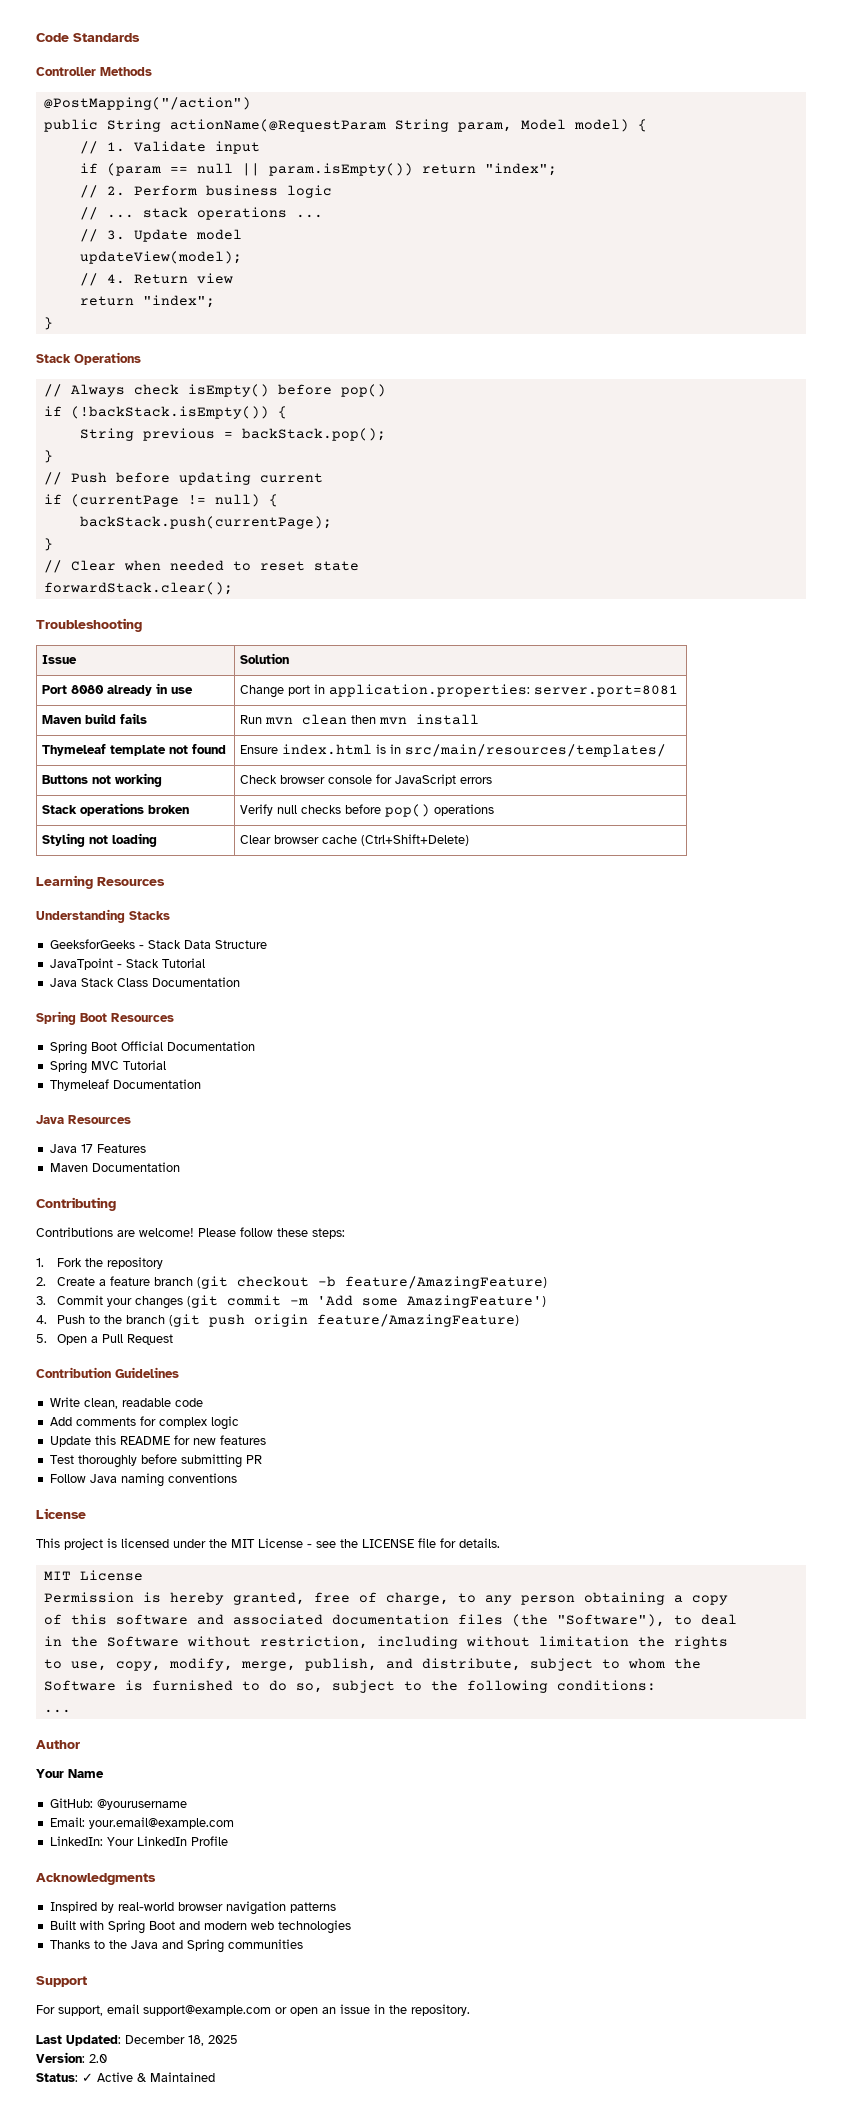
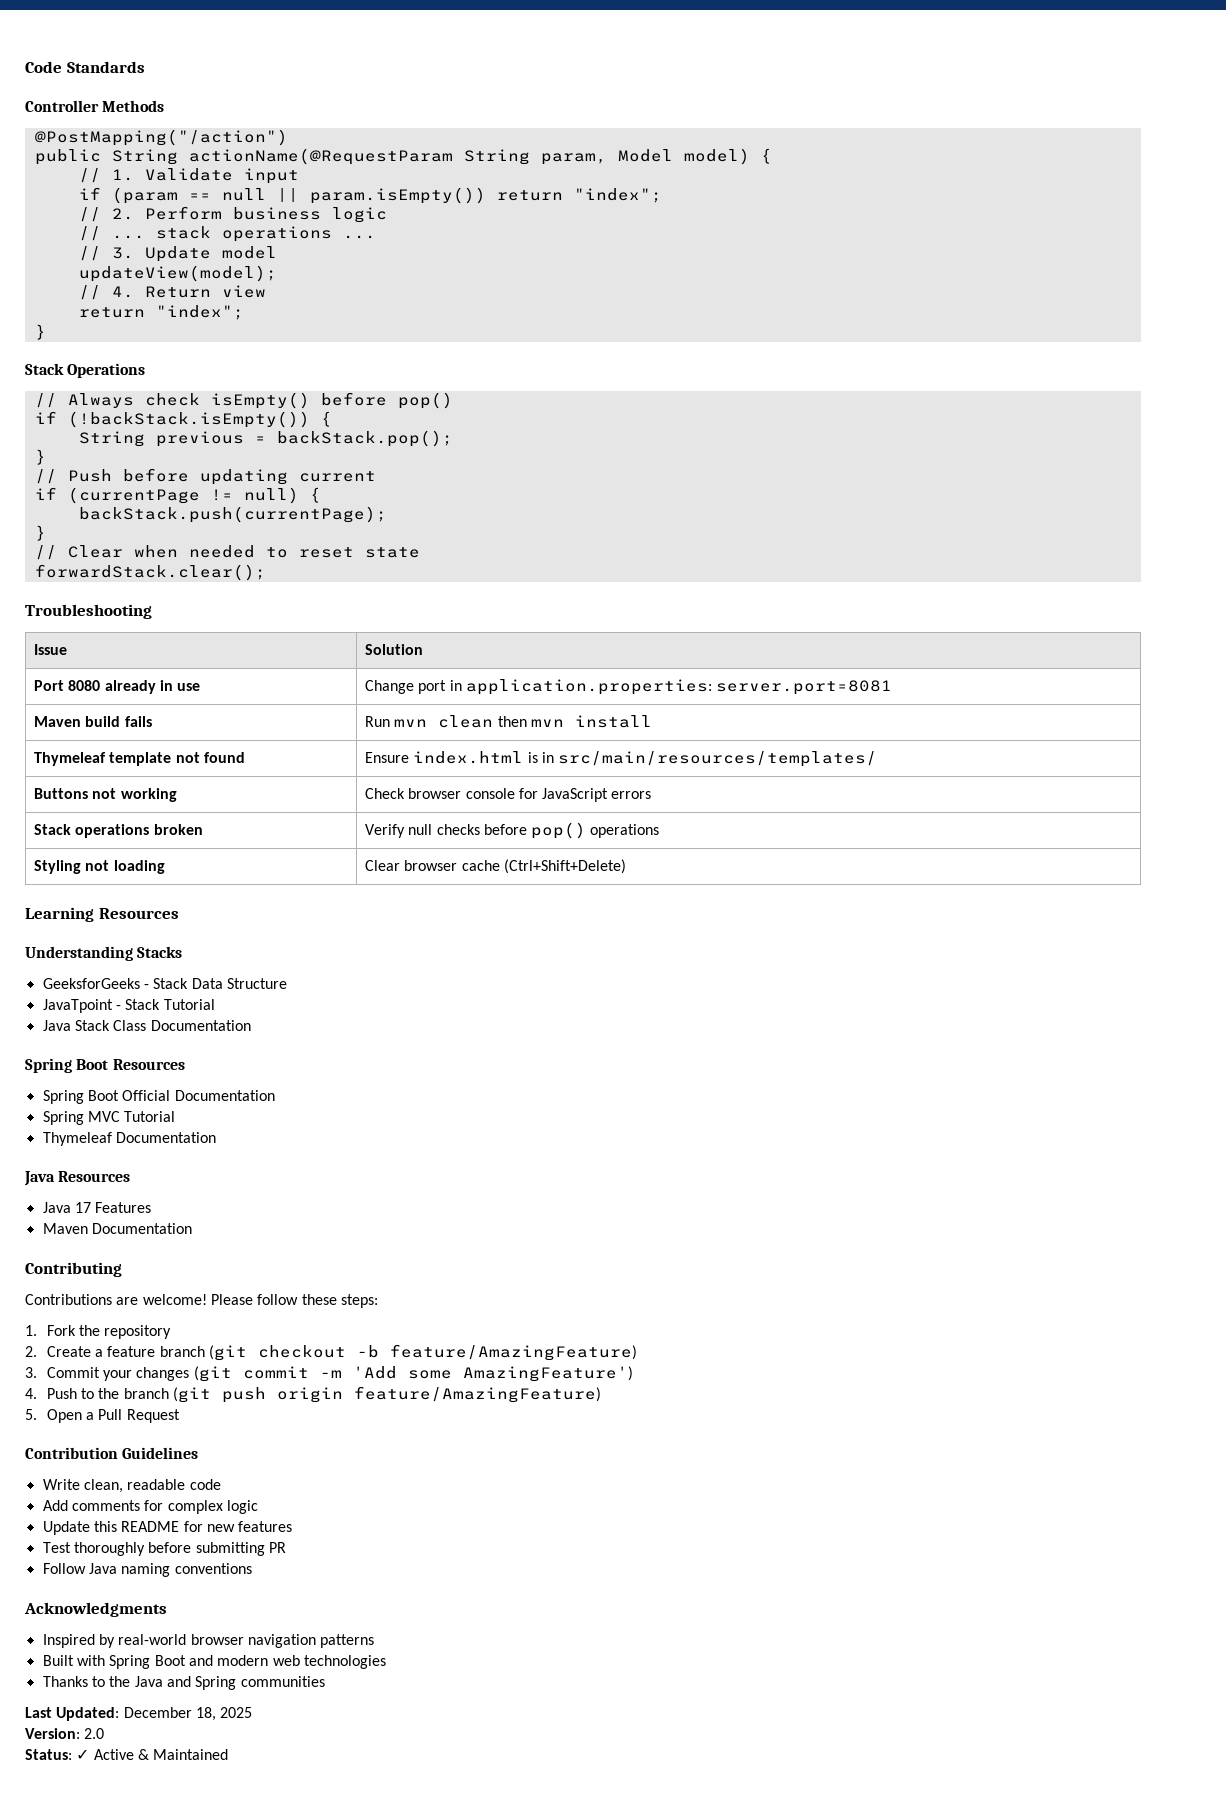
  Follow Java naming conventions
- License
- This project is licensed under the MIT License - see the LICENSE file for details.
- MIT License
- Permission is hereby granted, free of charge, to any person obtaining a copy
- of this software and associated documentation files (the "Software"), to deal
- in the Software without restriction, including without limitation the rights
- to use, copy, modify, merge, publish, and distribute, subject to whom the
- Software is furnished to do so, subject to the following conditions:
- ...
- Author
- Your Name
- GitHub: @yourusername
- Email: your.email@example.com
- LinkedIn: Your LinkedIn Profile
- Support
- For support, email support@example.com or open an issue in the repository.

